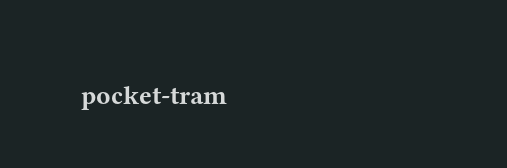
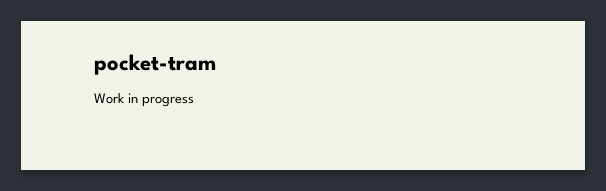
+ Work in progress

